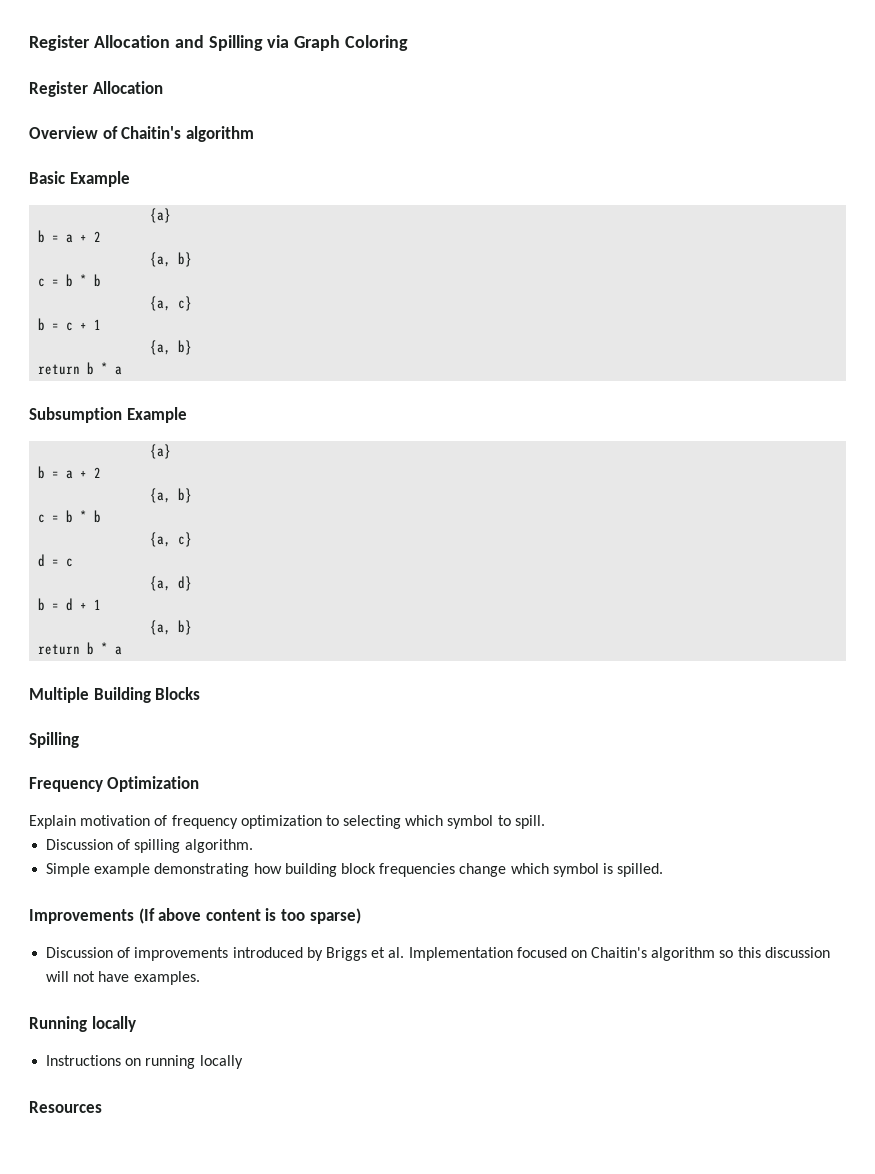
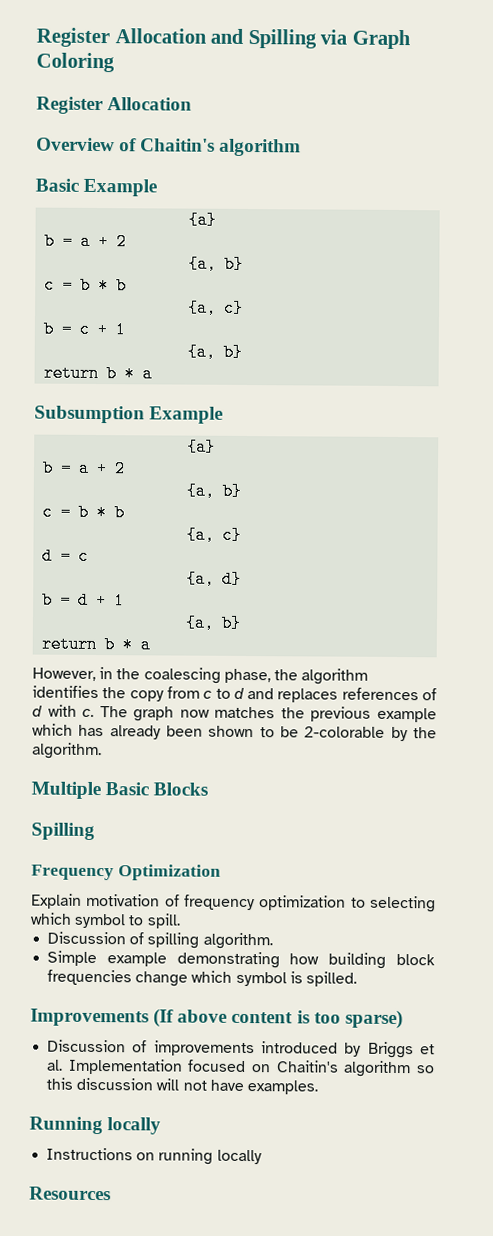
+ However, in the coalescing phase, the algorithm identifies the copy from c to d and replaces references of d with c. The graph now matches the previous example which has already been shown to be 2-colorable by the algorithm.
- Multiple Building Blocks
+ Multiple Basic Blocks

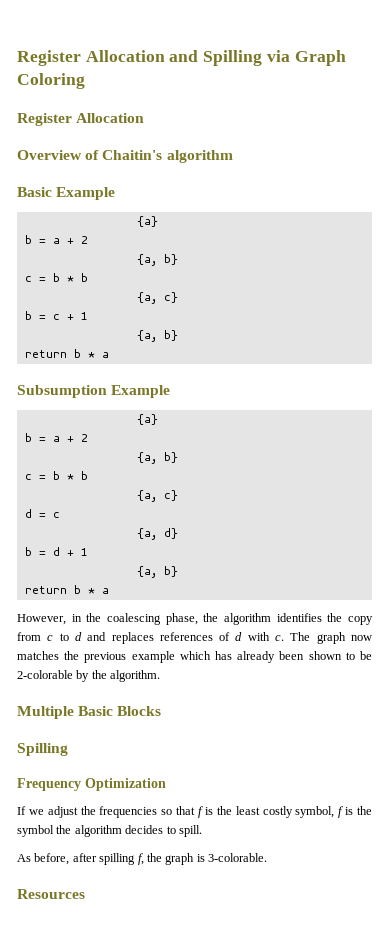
- Explain motivation of frequency optimization to selecting which symbol to spill.
- Discussion of spilling algorithm.
- Simple example demonstrating how building block frequencies change which symbol is spilled.
- Improvements (If above content is too sparse)
- Discussion of improvements introduced by Briggs et al. Implementation focused on Chaitin's algorithm so this discussion will not have examples.
- Running locally
- Instructions on running locally
+ If we adjust the frequencies so that f is the least costly symbol, f is the symbol the algorithm decides to spill.
+ As before, after spilling f, the graph is 3-colorable.

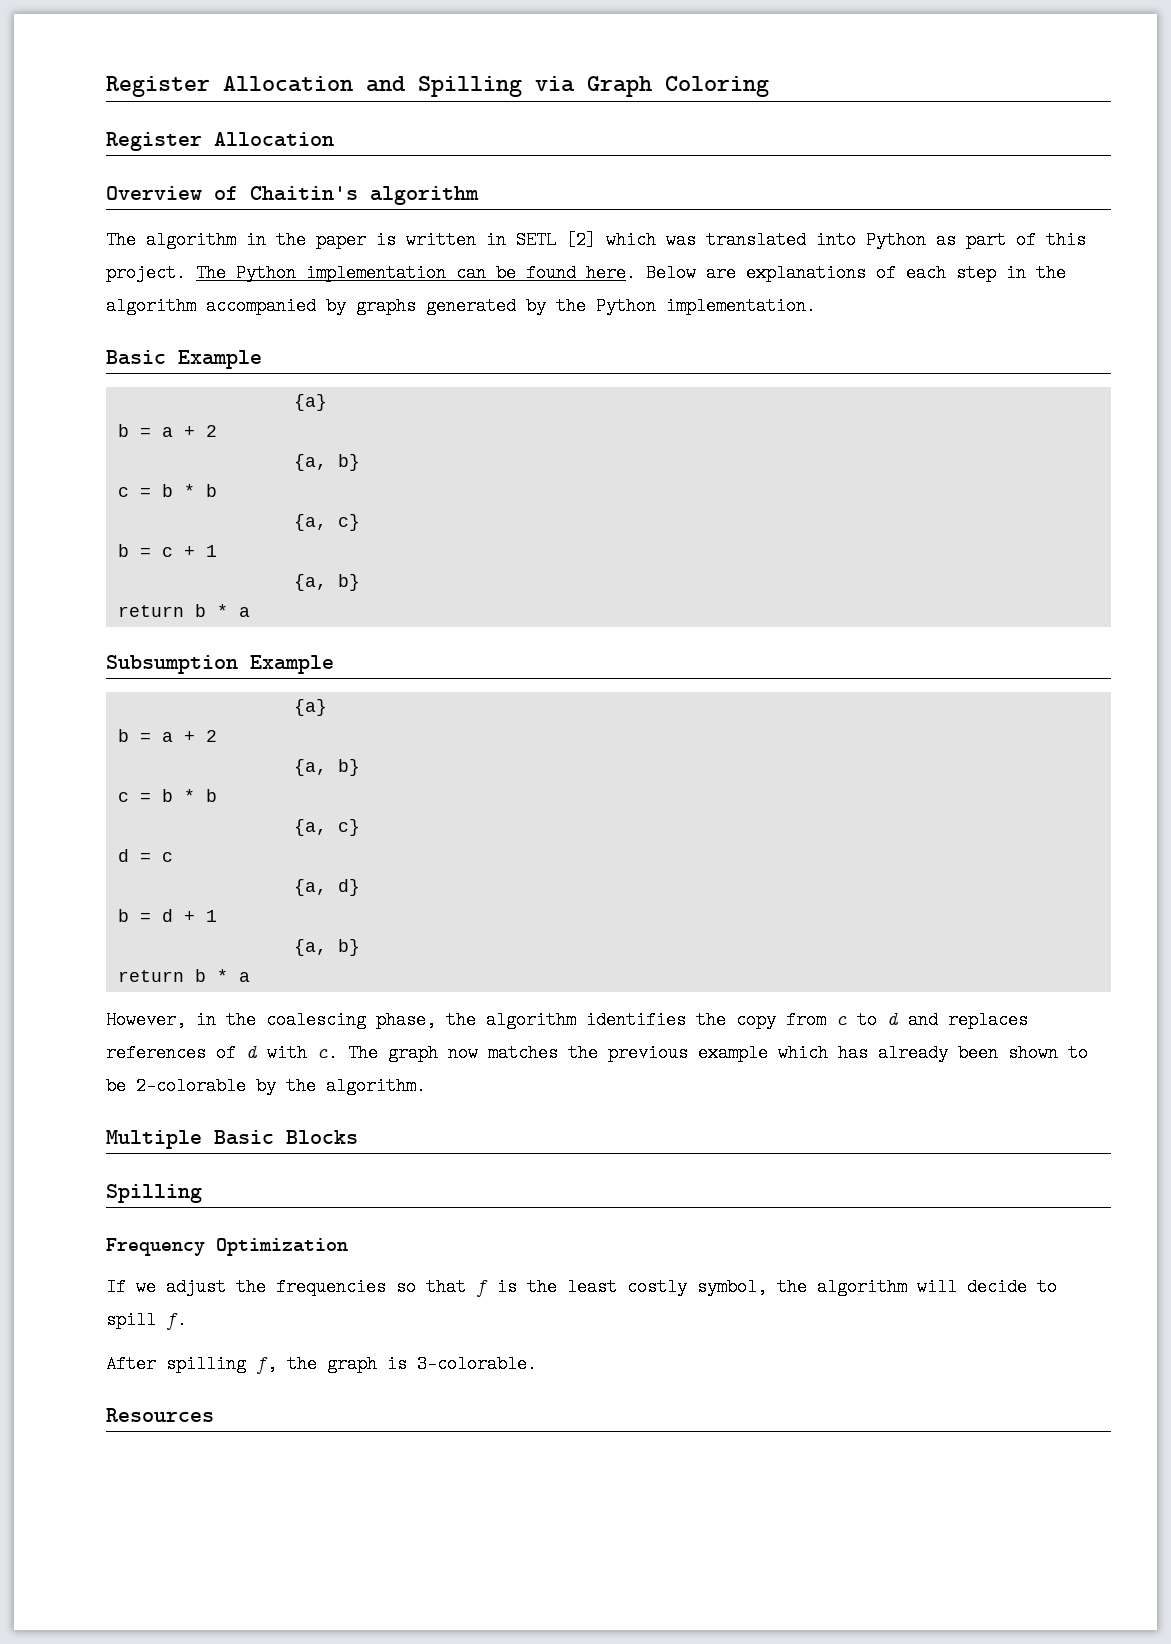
+ The algorithm in the paper is written in SETL [2] which was translated into Python as part of this project. The Python implementation can be found here. Below are explanations of each step in the algorithm accompanied by graphs generated by the Python implementation.
- If we adjust the frequencies so that f is the least costly symbol, f is the symbol the algorithm decides to spill.
- As before, after spilling f, the graph is 3-colorable.
+ If we adjust the frequencies so that f is the least costly symbol, the algorithm will decide to spill f.
+ After spilling f, the graph is 3-colorable.

